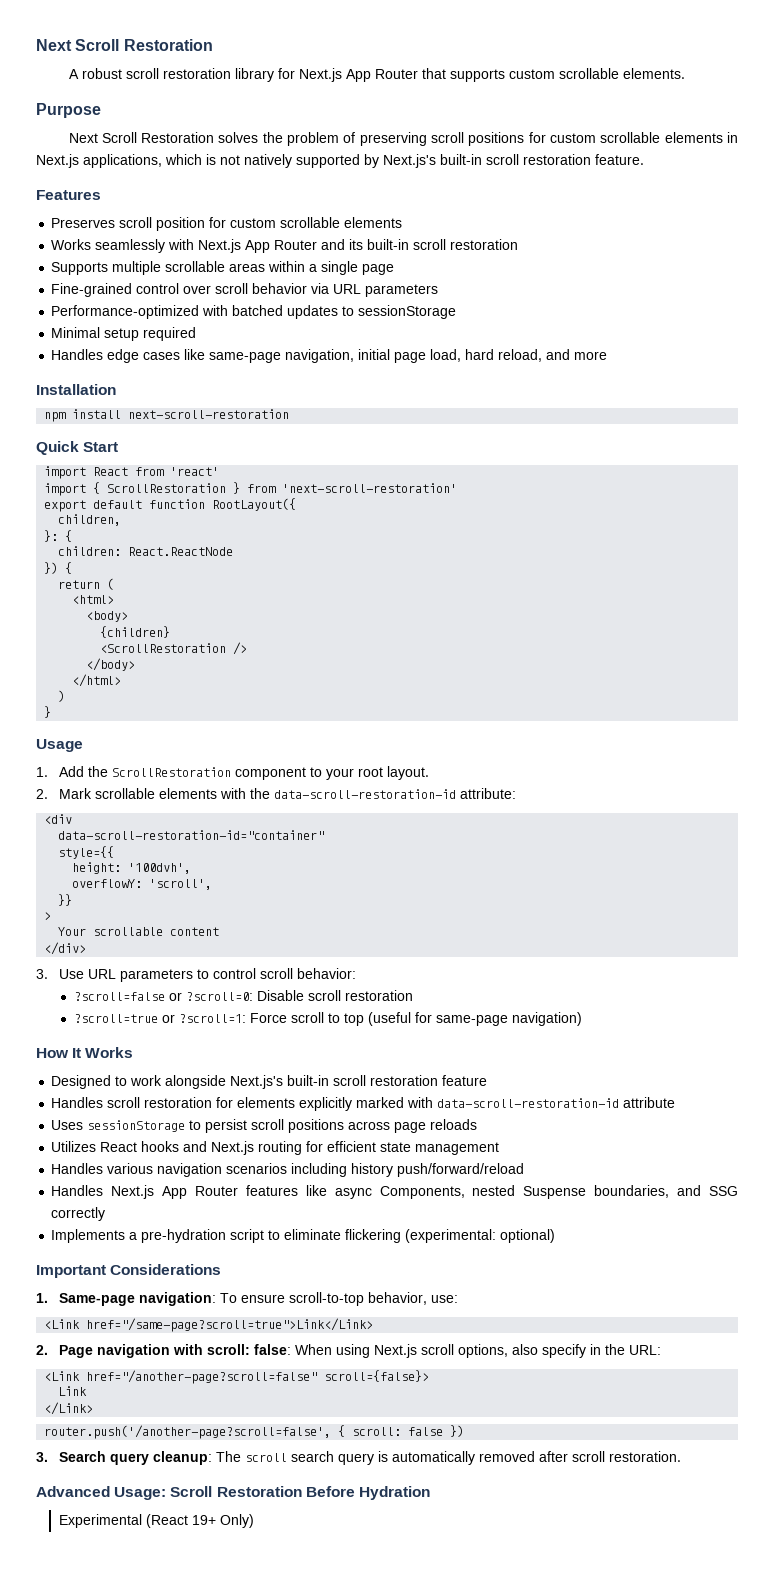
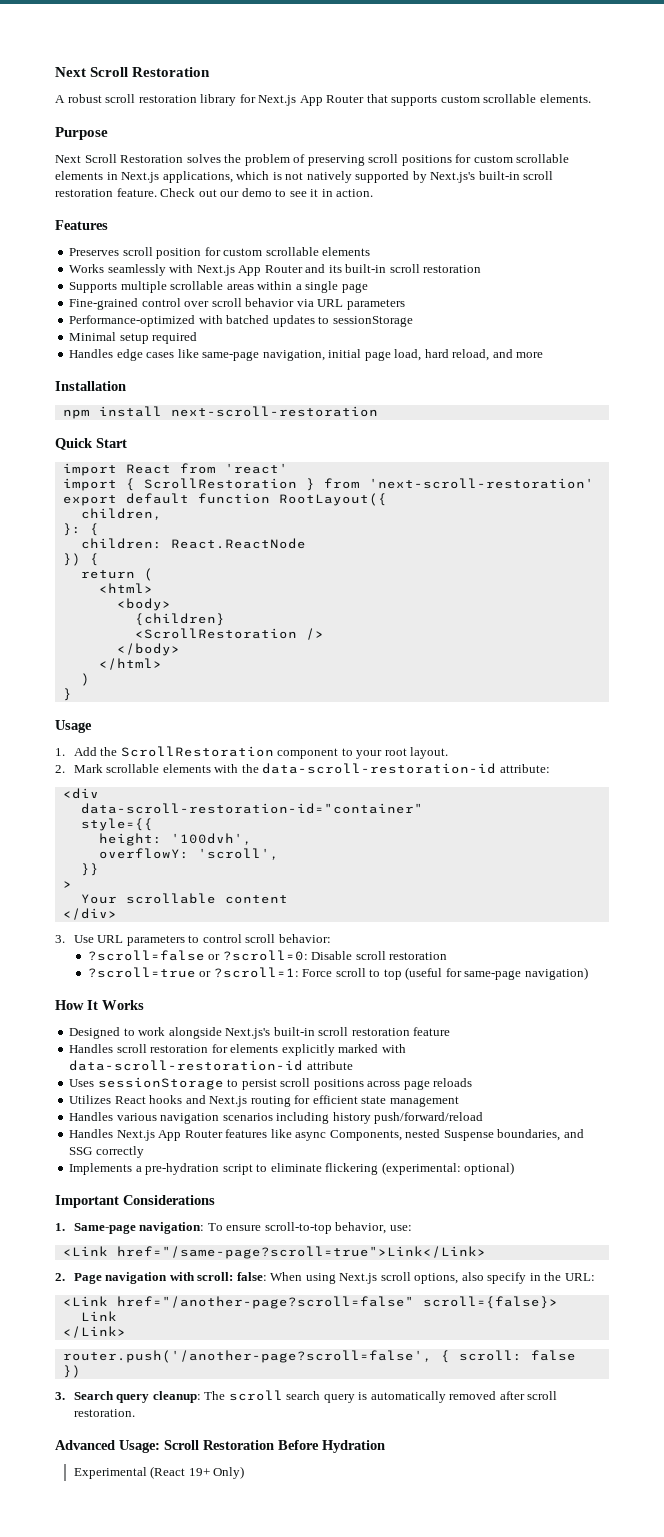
+ Check out our demo to see it in action.

